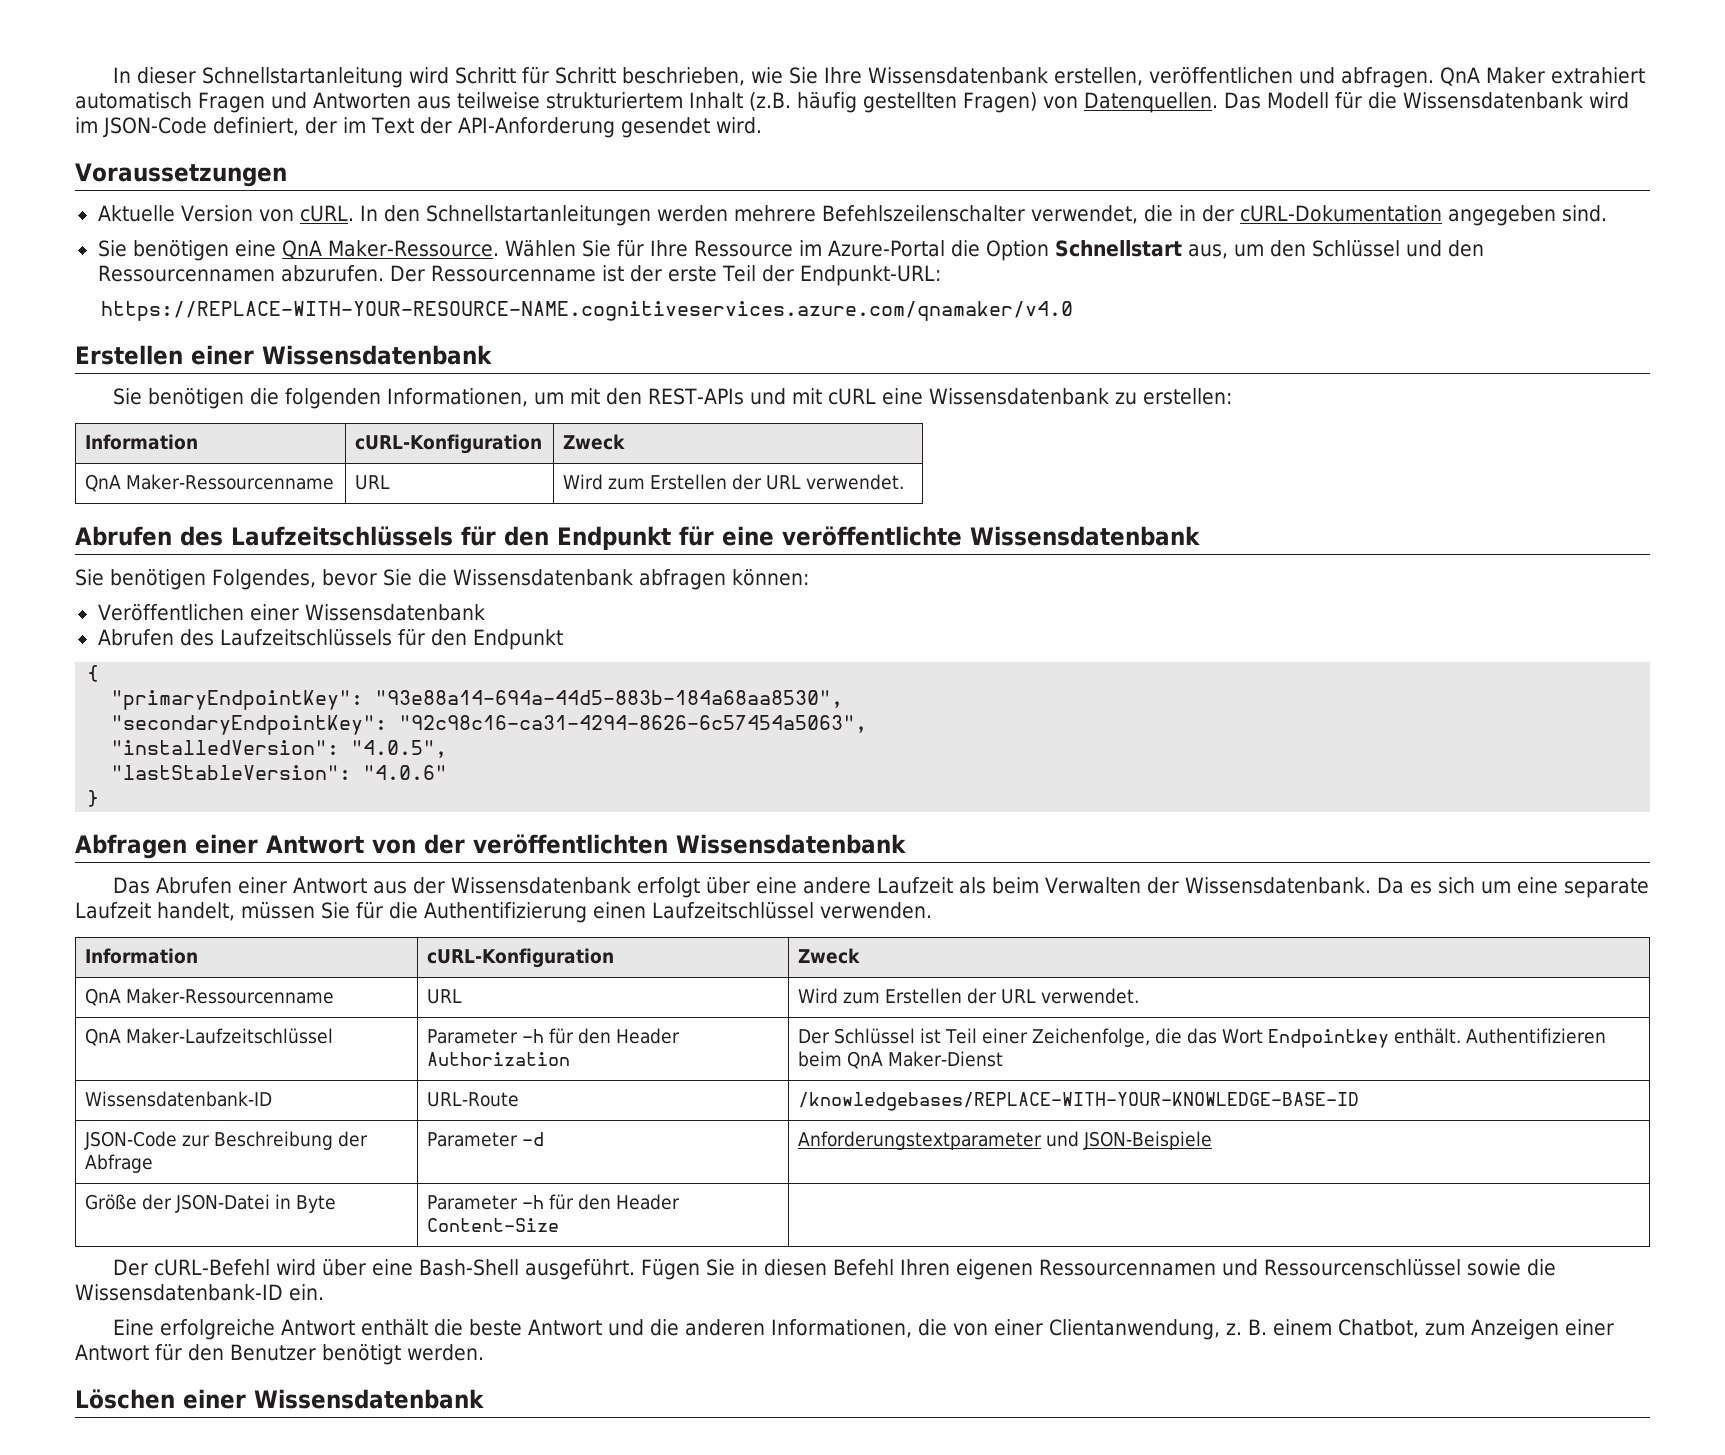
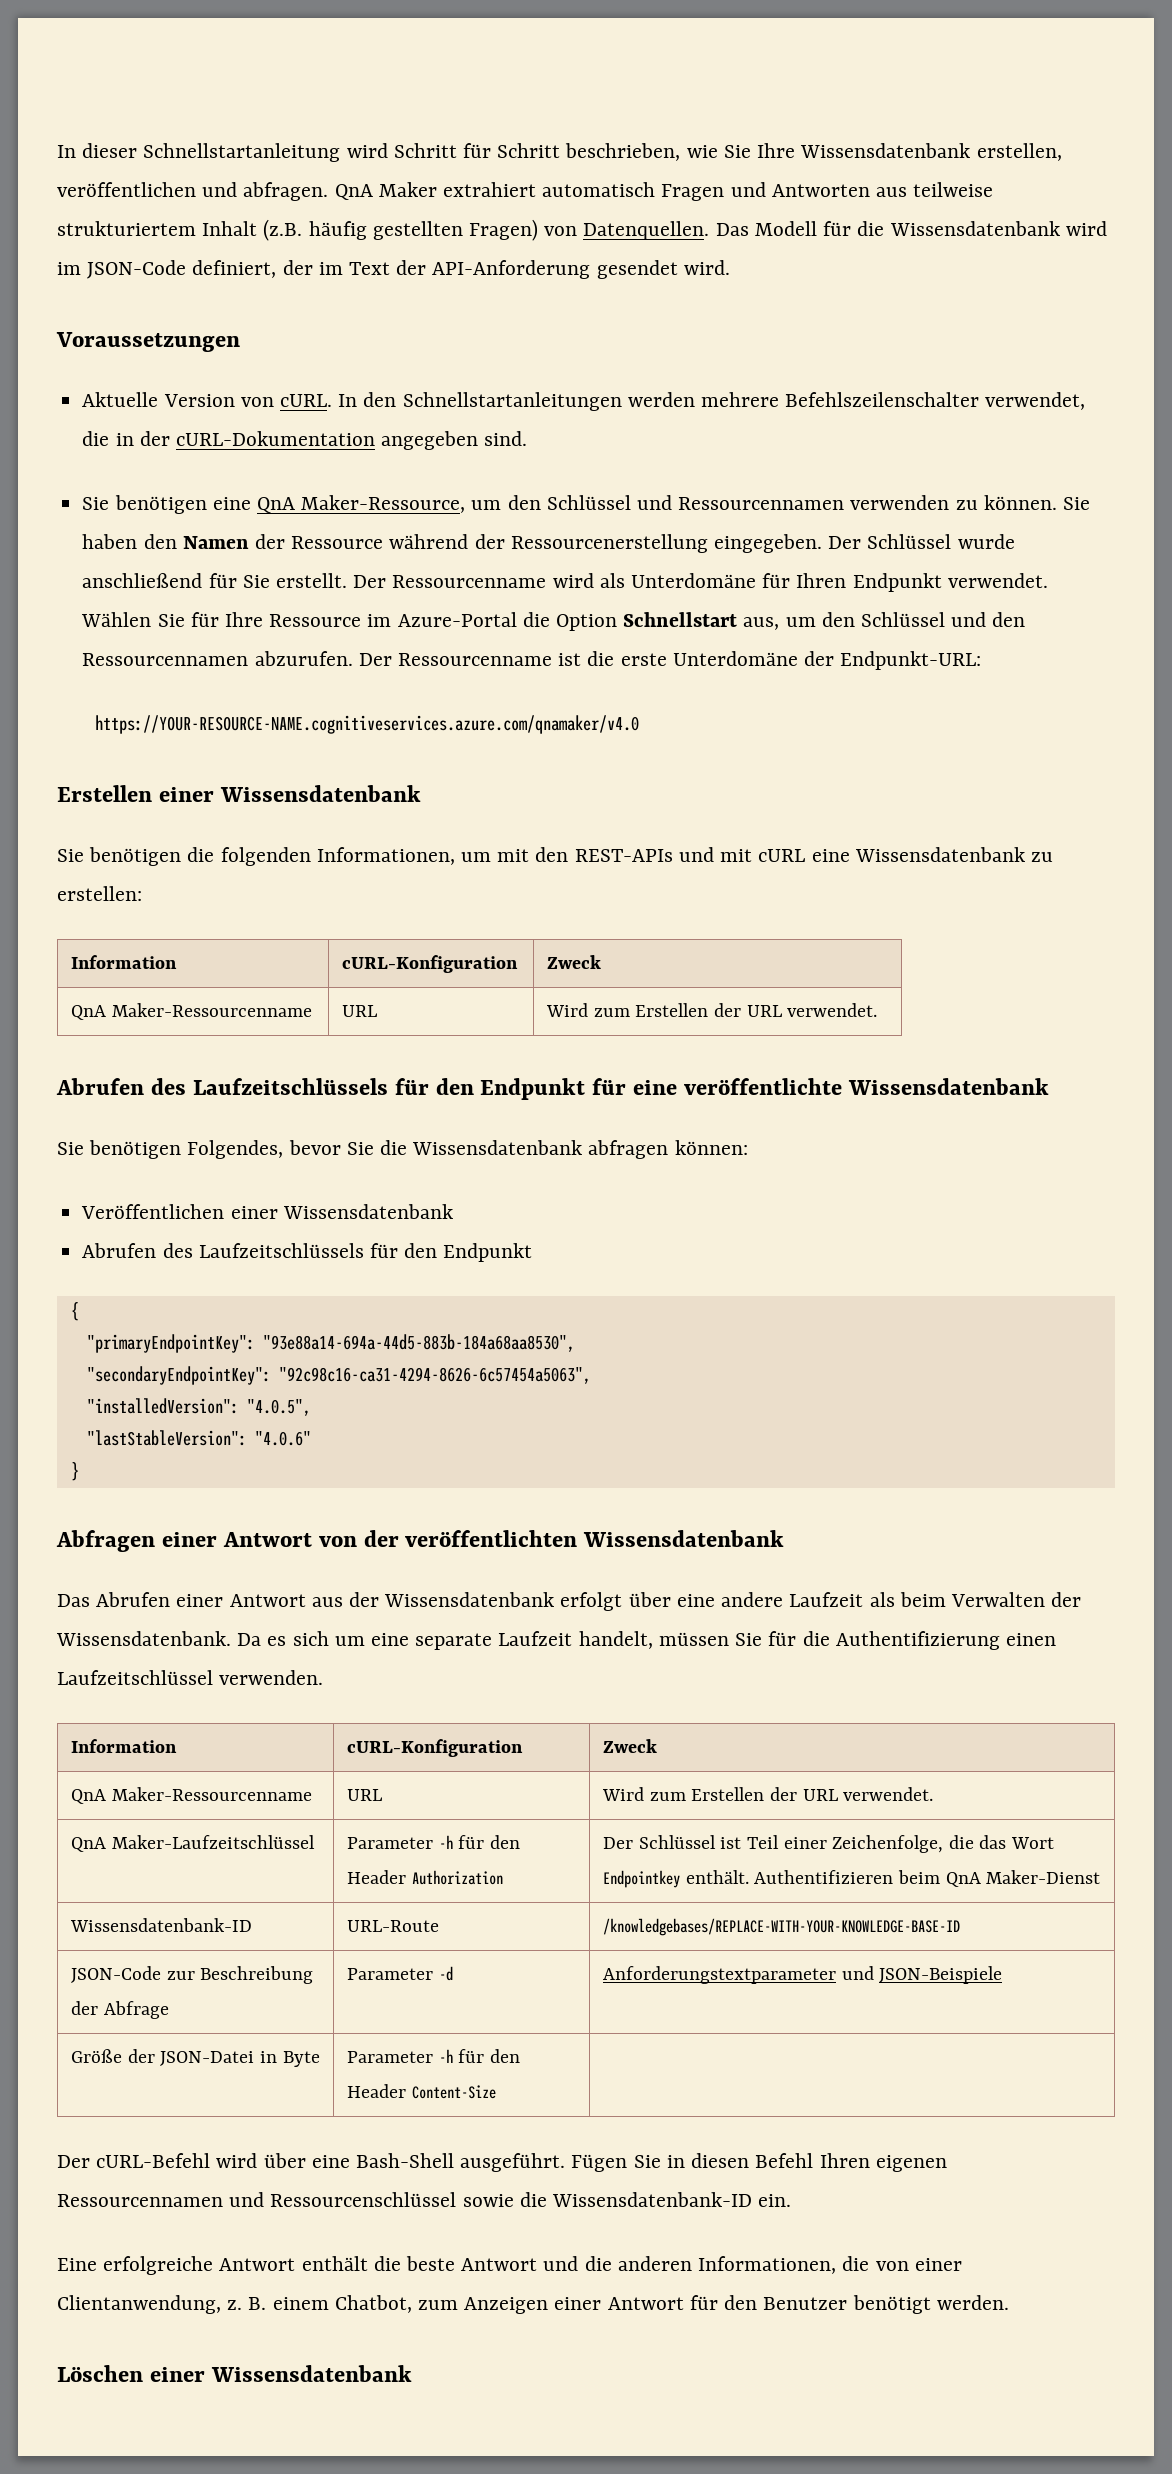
- Sie benötigen eine QnA Maker-Ressource.
+ Sie benötigen eine QnA Maker-Ressource, um den Schlüssel und Ressourcennamen verwenden zu können. Sie haben den Namen der Ressource während der Ressourcenerstellung eingegeben. Der Schlüssel wurde anschließend für Sie erstellt. Der Ressourcenname wird als Unterdomäne für Ihren Endpunkt verwendet.
- Der Ressourcenname ist der erste Teil der Endpunkt-URL:
+ Der Ressourcenname ist die erste Unterdomäne der Endpunkt-URL:
- https://REPLACE-WITH-YOUR-RESOURCE-NAME.cognitiveservices.azure.com/qnamaker/v4.0
+ https://YOUR-RESOURCE-NAME.cognitiveservices.azure.com/qnamaker/v4.0

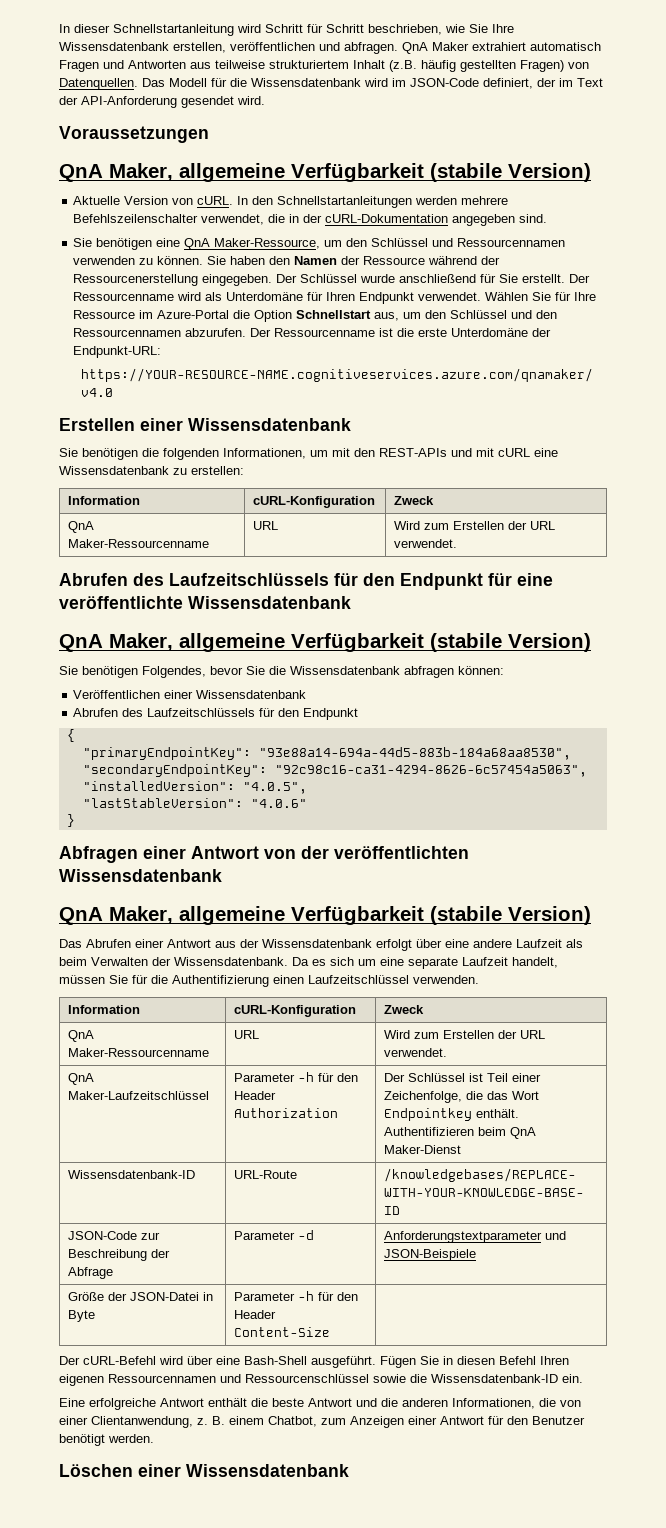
  Voraussetzungen
+ QnA Maker, allgemeine Verfügbarkeit (stabile Version)
  Abrufen des Laufzeitschlüssels für den Endpunkt für eine veröffentlichte Wissensdatenbank
+ QnA Maker, allgemeine Verfügbarkeit (stabile Version)
  Abfragen einer Antwort von der veröffentlichten Wissensdatenbank
+ QnA Maker, allgemeine Verfügbarkeit (stabile Version)

